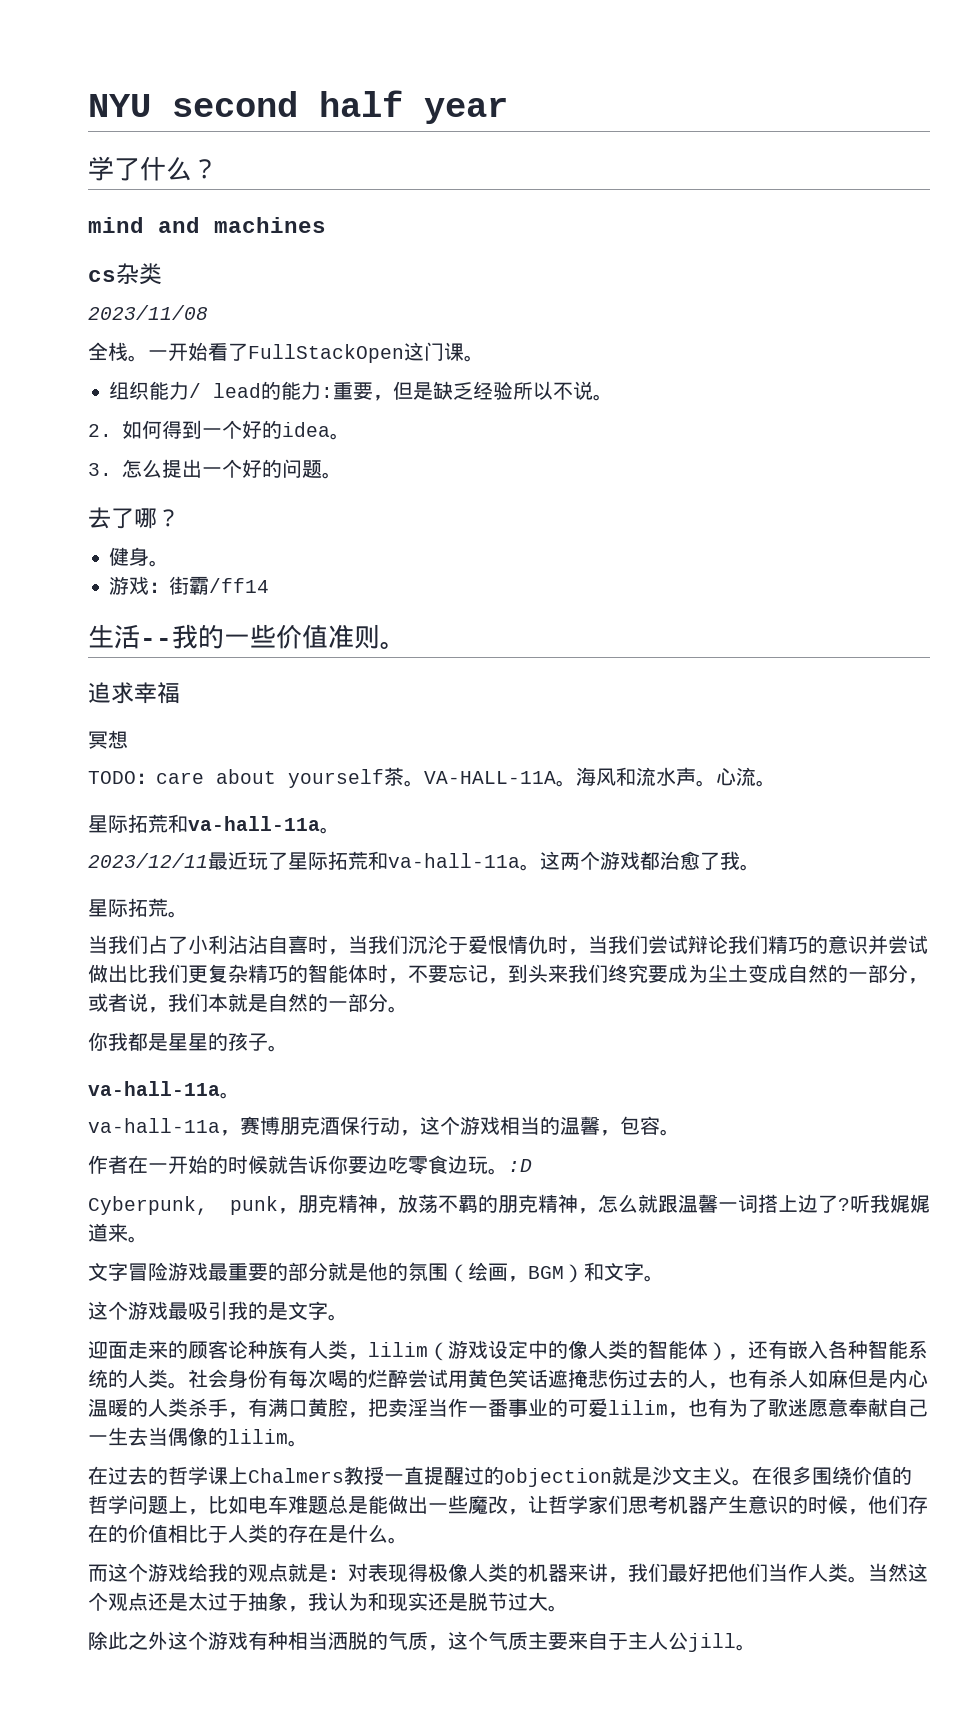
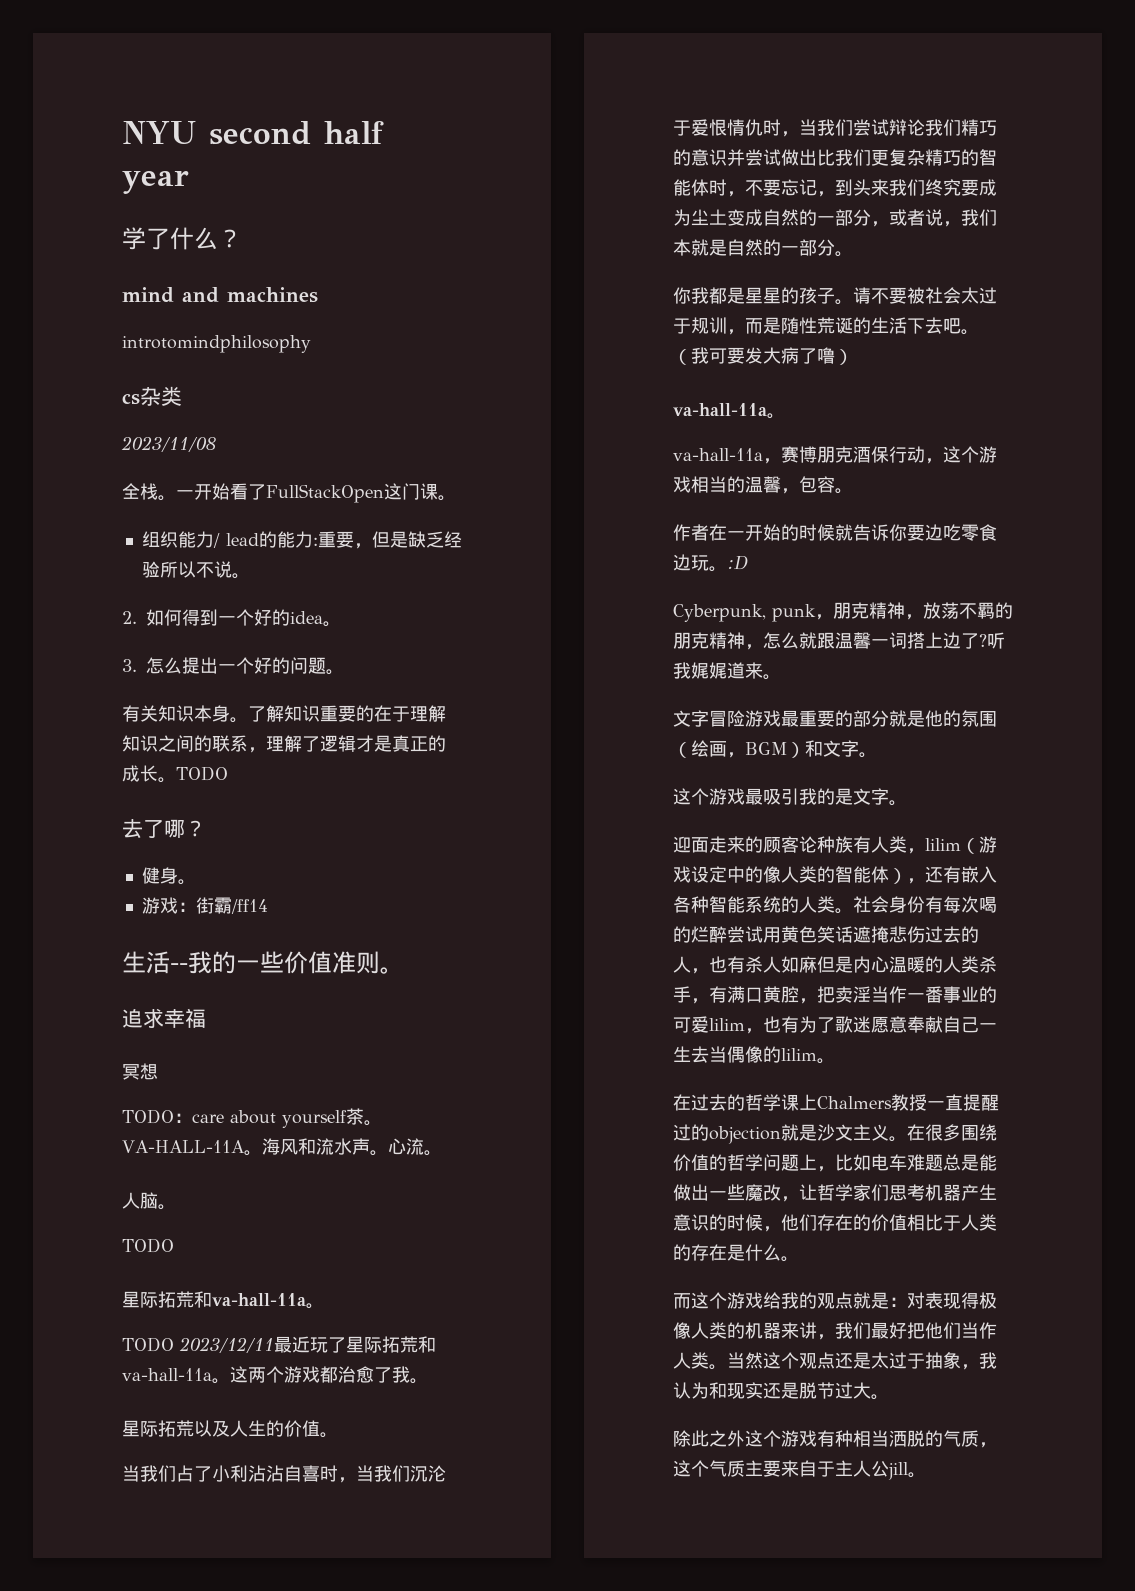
+ introtomindphilosophy
+ 有关知识本身。了解知识重要的在于理解知识之间的联系，理解了逻辑才是真正的成长。TODO
+ 人脑。
+ TODO
- 2023/12/11最近玩了星际拓荒和va-hall-11a。
+ TODO 2023/12/11最近玩了星际拓荒和va-hall-11a。
- 星际拓荒。
+ 星际拓荒以及人生的价值。
+ 请不要被社会太过于规训，而是随性荒诞的生活下去吧。（我可要发大病了噜）

